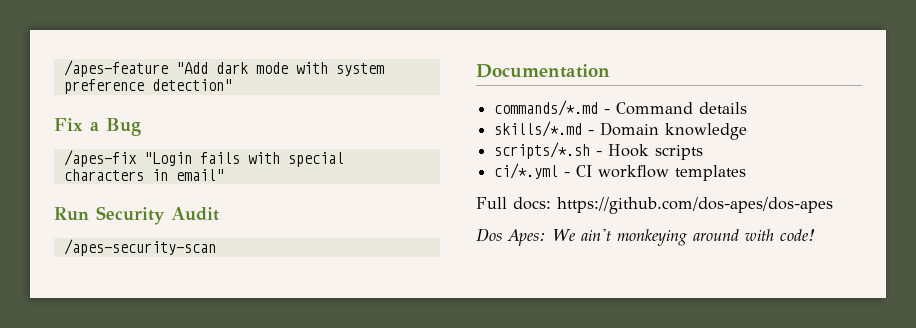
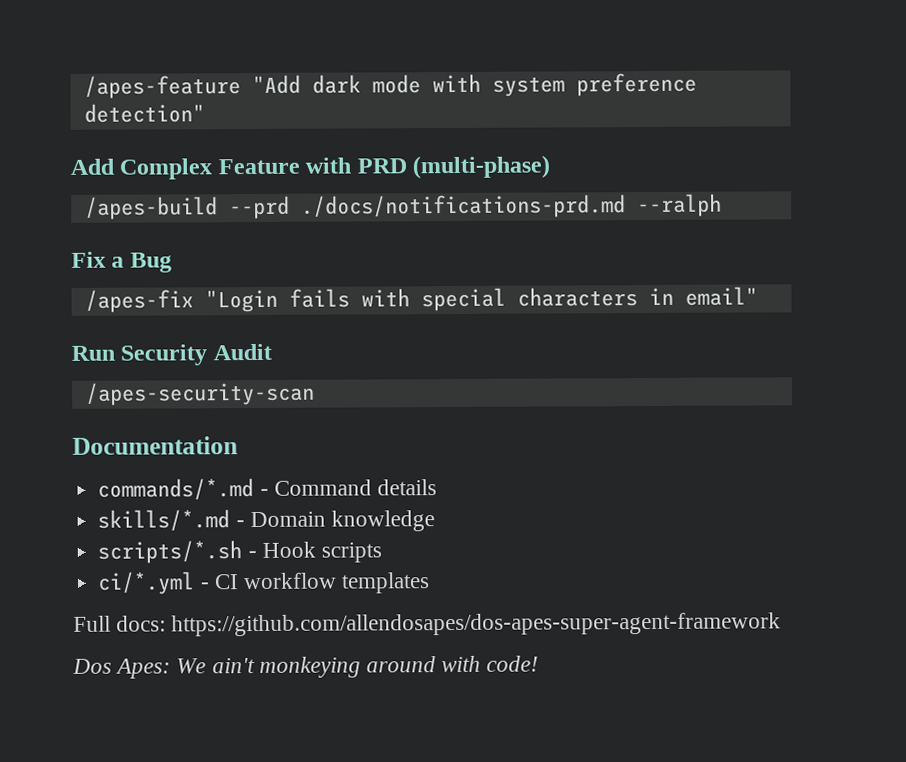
+ Add Complex Feature with PRD (multi-phase)
+ /apes-build --prd ./docs/notifications-prd.md --ralph
- Full docs: https://github.com/dos-apes/dos-apes
+ Full docs: https://github.com/allendosapes/dos-apes-super-agent-framework

